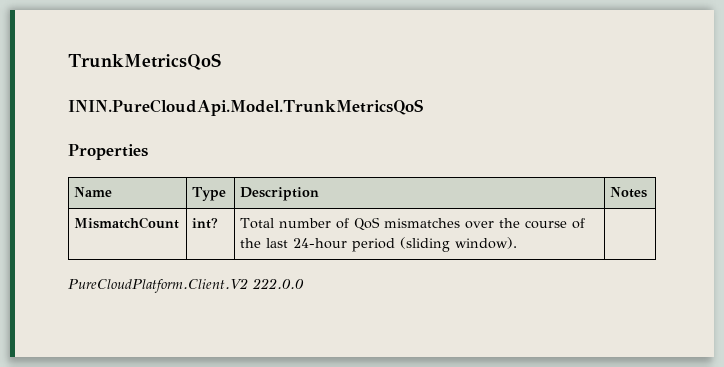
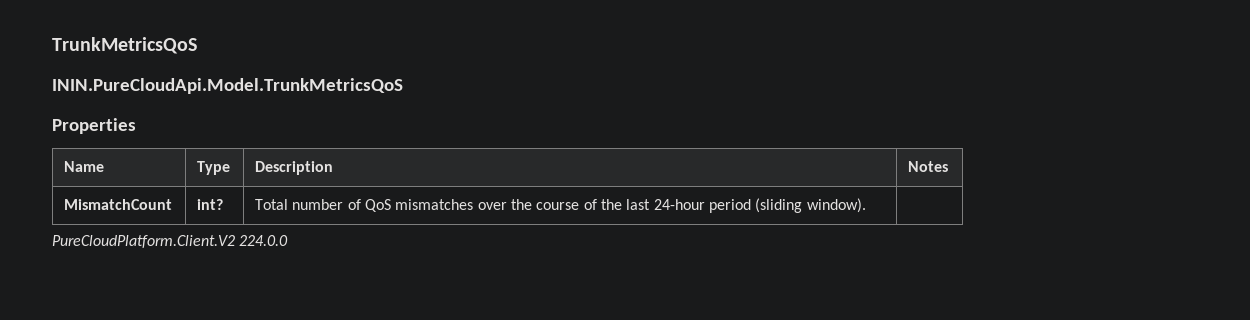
- PureCloudPlatform.Client.V2 222.0.0
+ PureCloudPlatform.Client.V2 224.0.0

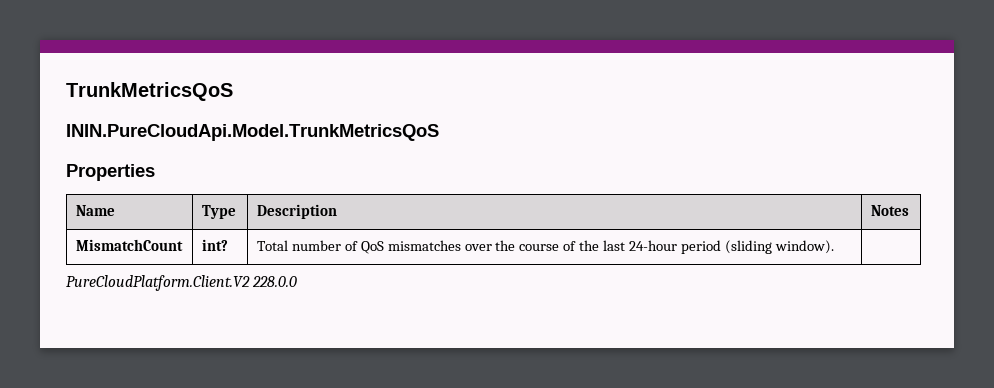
- PureCloudPlatform.Client.V2 224.0.0
+ PureCloudPlatform.Client.V2 228.0.0

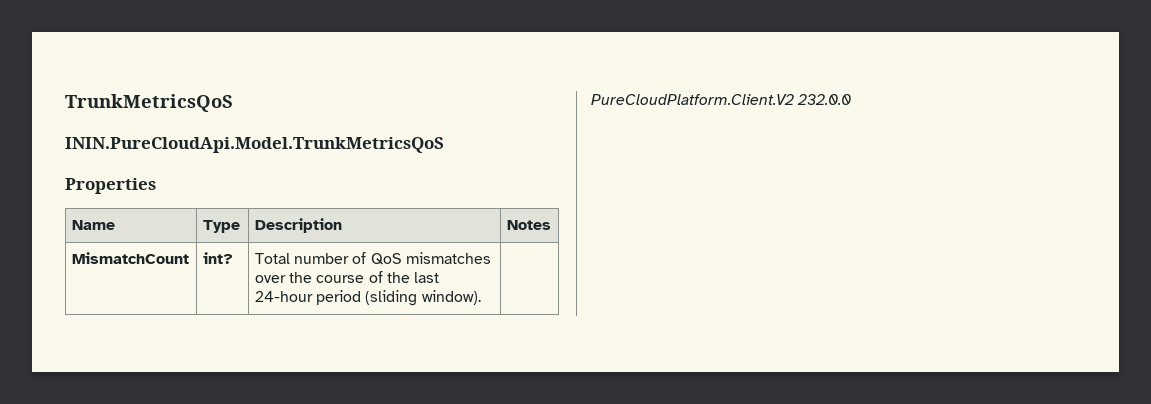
- PureCloudPlatform.Client.V2 228.0.0
+ PureCloudPlatform.Client.V2 232.0.0

